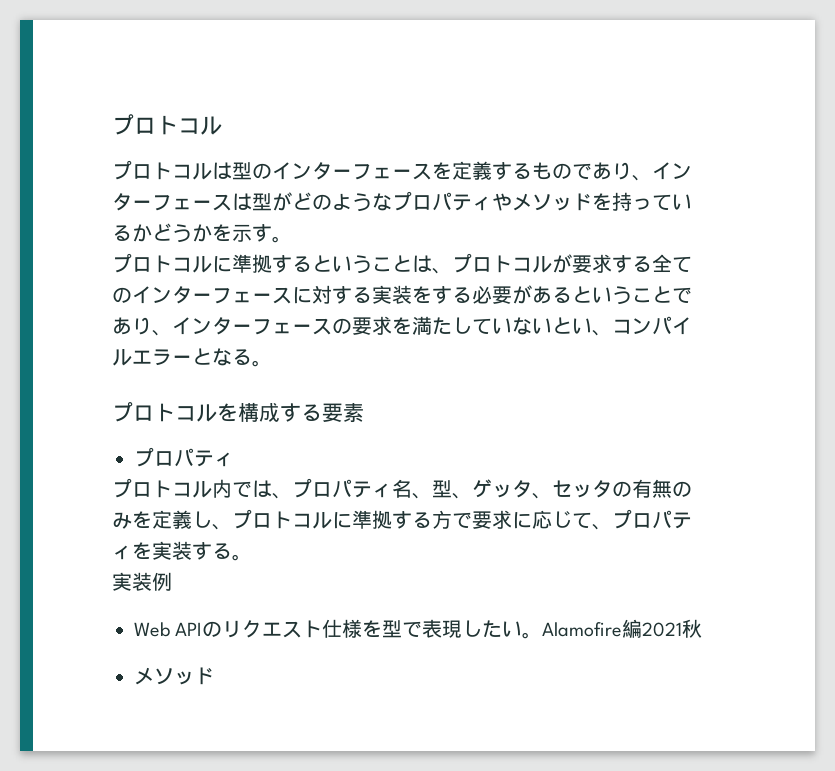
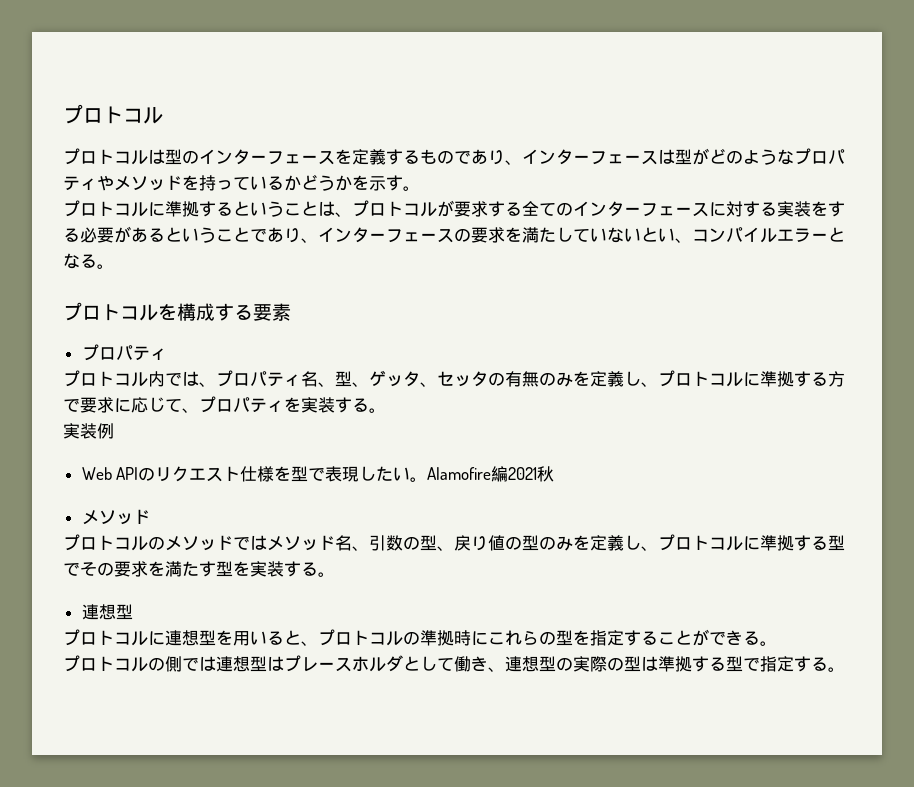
+ プロトコルのメソッドではメソッド名、引数の型、戻り値の型のみを定義し、プロトコルに準拠する型でその要求を満たす型を実装する。
+ 連想型
+ プロトコルに連想型を用いると、プロトコルの準拠時にこれらの型を指定することができる。
+ プロトコルの側では連想型はプレースホルダとして働き、連想型の実際の型は準拠する型で指定する。

